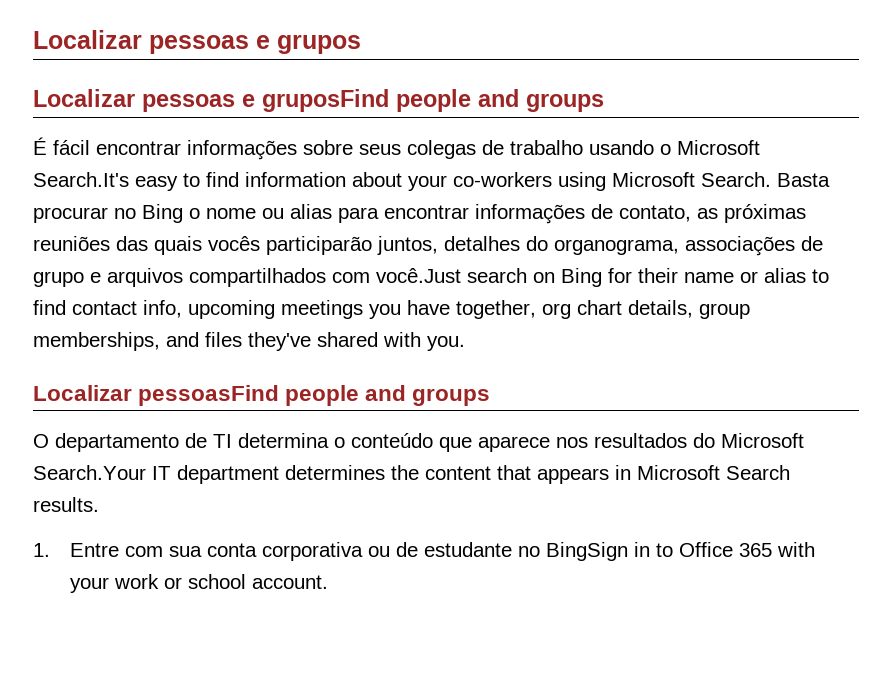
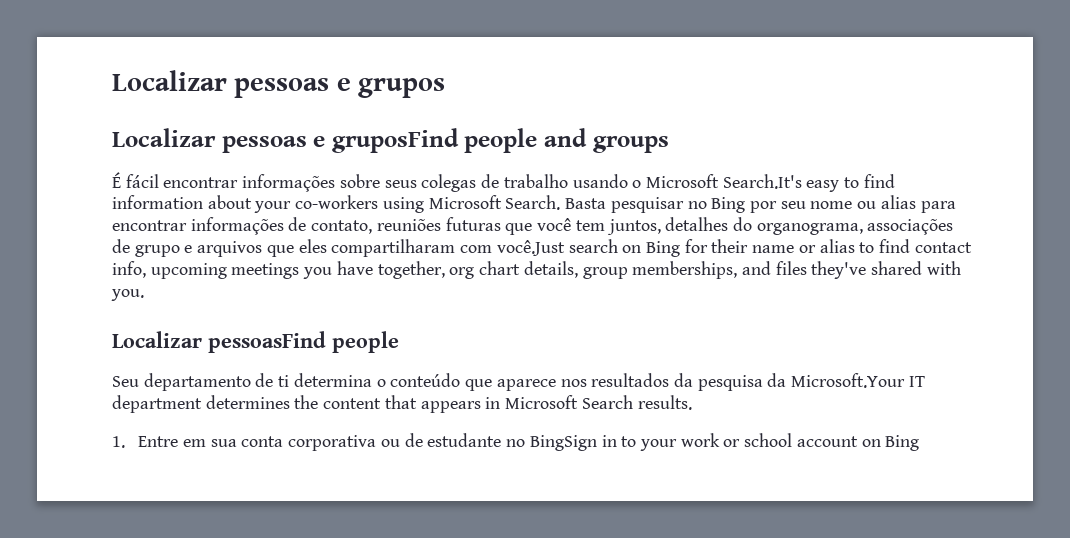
- Basta procurar no Bing o nome ou alias para encontrar informações de contato, as próximas reuniões das quais vocês participarão juntos, detalhes do organograma, associações de grupo e arquivos compartilhados com você.Just search on Bing for their name or alias to find contact info, upcoming meetings you have together, org chart details, group memberships, and files they've shared with you.
+ Basta pesquisar no Bing por seu nome ou alias para encontrar informações de contato, reuniões futuras que você tem juntos, detalhes do organograma, associações de grupo e arquivos que eles compartilharam com você.Just search on Bing for their name or alias to find contact info, upcoming meetings you have together, org chart details, group memberships, and files they've shared with you.
- Localizar pessoasFind people and groups
- O departamento de TI determina o conteúdo que aparece nos resultados do Microsoft Search.Your IT department determines the content that appears in Microsoft Search results.
+ Localizar pessoasFind people
+ Seu departamento de ti determina o conteúdo que aparece nos resultados da pesquisa da Microsoft.Your IT department determines the content that appears in Microsoft Search results.
- 1. Entre com sua conta corporativa ou de estudante no BingSign in to Office 365 with your work or school account.
+ 1. Entre em sua conta corporativa ou de estudante no BingSign in to your work or school account on Bing

